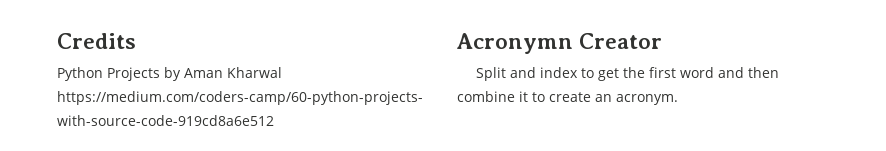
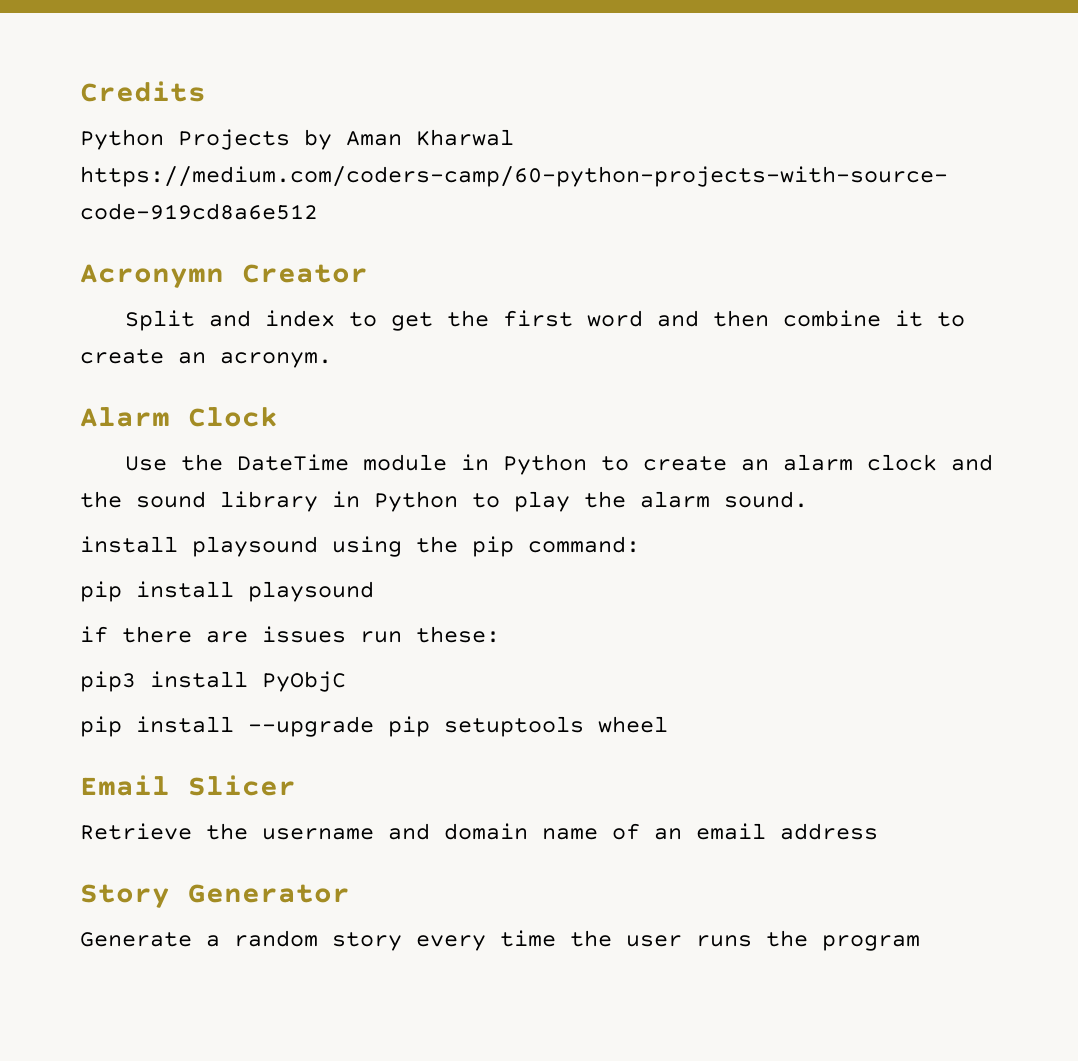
+ Alarm Clock
+ Use the DateTime module in Python to create an alarm clock and the sound library in Python to play the alarm sound.
+ install playsound using the pip command:
+ pip install playsound
+ if there are issues run these:
+ pip3 install PyObjC
+ pip install --upgrade pip setuptools wheel
+ Email Slicer
+ Retrieve the username and domain name of an email address
+ Story Generator
+ Generate a random story every time the user runs the program

